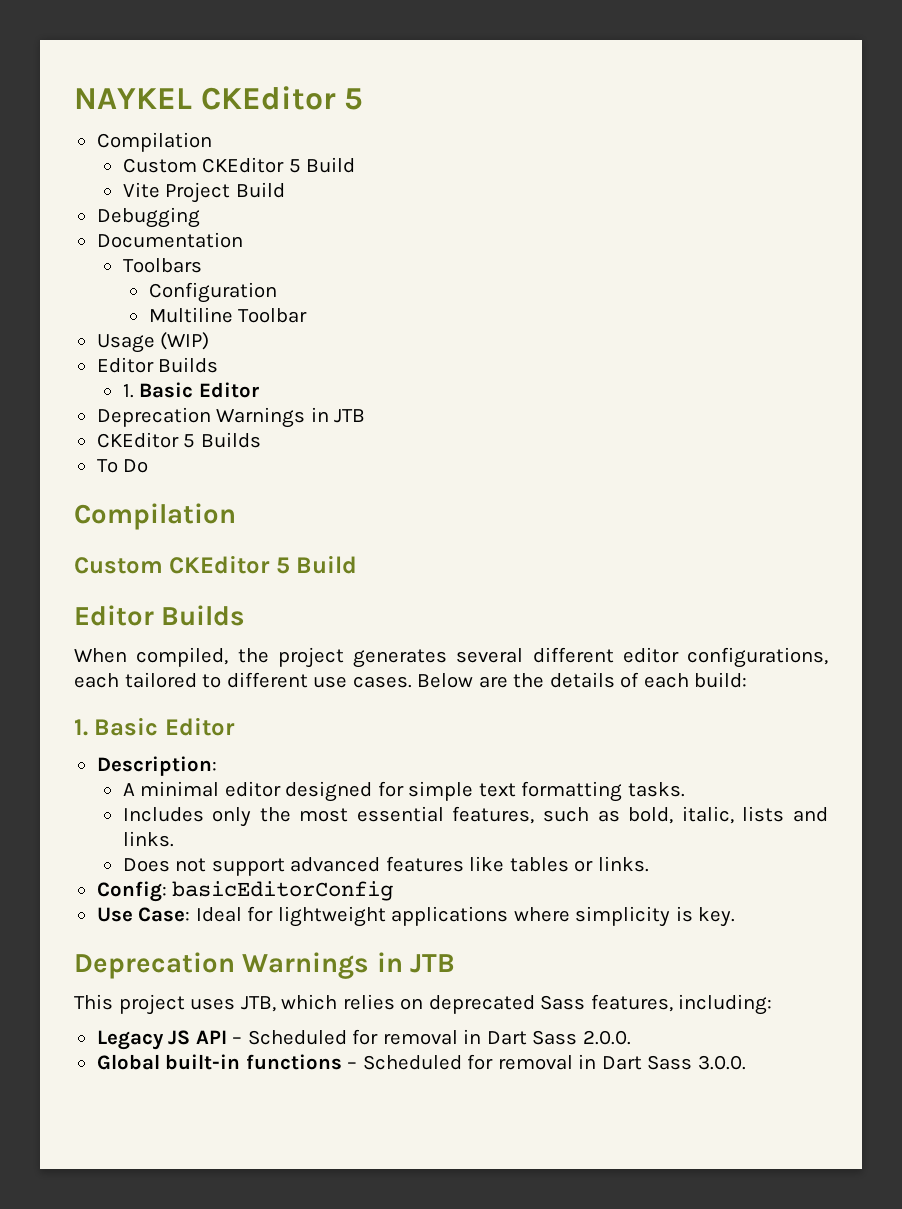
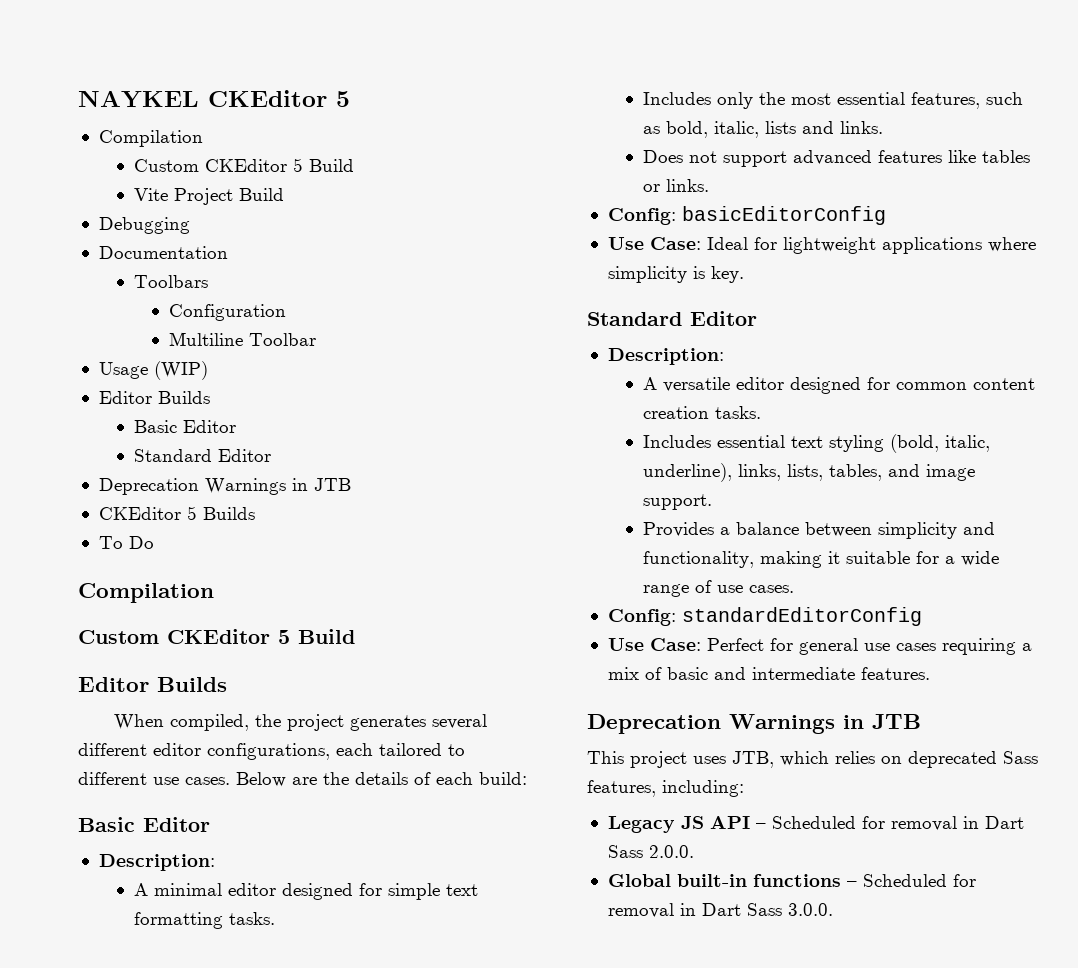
  Usage (WIP)
  Editor Builds
- 1. Basic Editor
+ Basic Editor
+ Standard Editor
  Below are the details of each build:
- 1. Basic Editor
+ Basic Editor
  Use Case: Ideal for lightweight applications where simplicity is key.
+ Standard Editor
+ Description:
+ A versatile editor designed for common content creation tasks.
+ Includes essential text styling (bold, italic, underline), links, lists, tables, and image support.
+ Provides a balance between simplicity and functionality, making it suitable for a wide range of use cases.
+ Config: standardEditorConfig
+ Use Case: Perfect for general use cases requiring a mix of basic and intermediate features.

